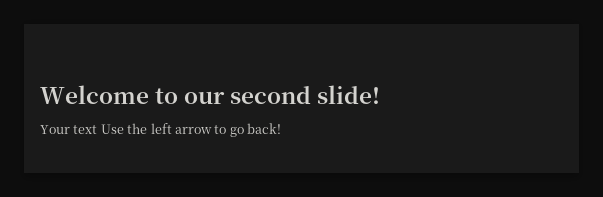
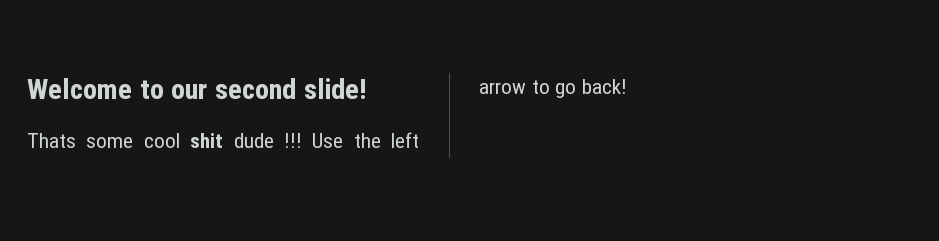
- Your text Use the left arrow to go back!
+ Thats some cool shit dude !!! Use the left arrow to go back!

